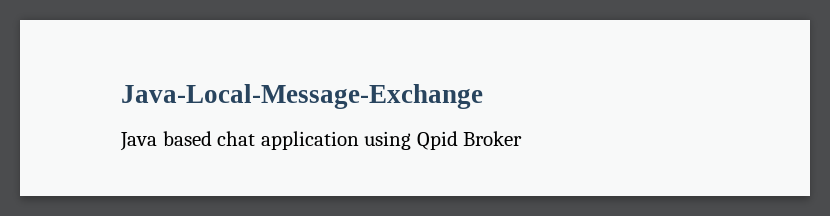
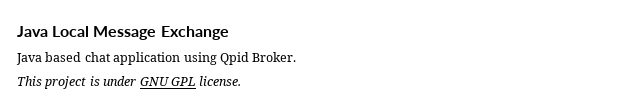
- Java-Local-Message-Exchange
+ Java Local Message Exchange
- Java based chat application using Qpid Broker
+ Java based chat application using Qpid Broker.
+ This project is under GNU GPL license.

